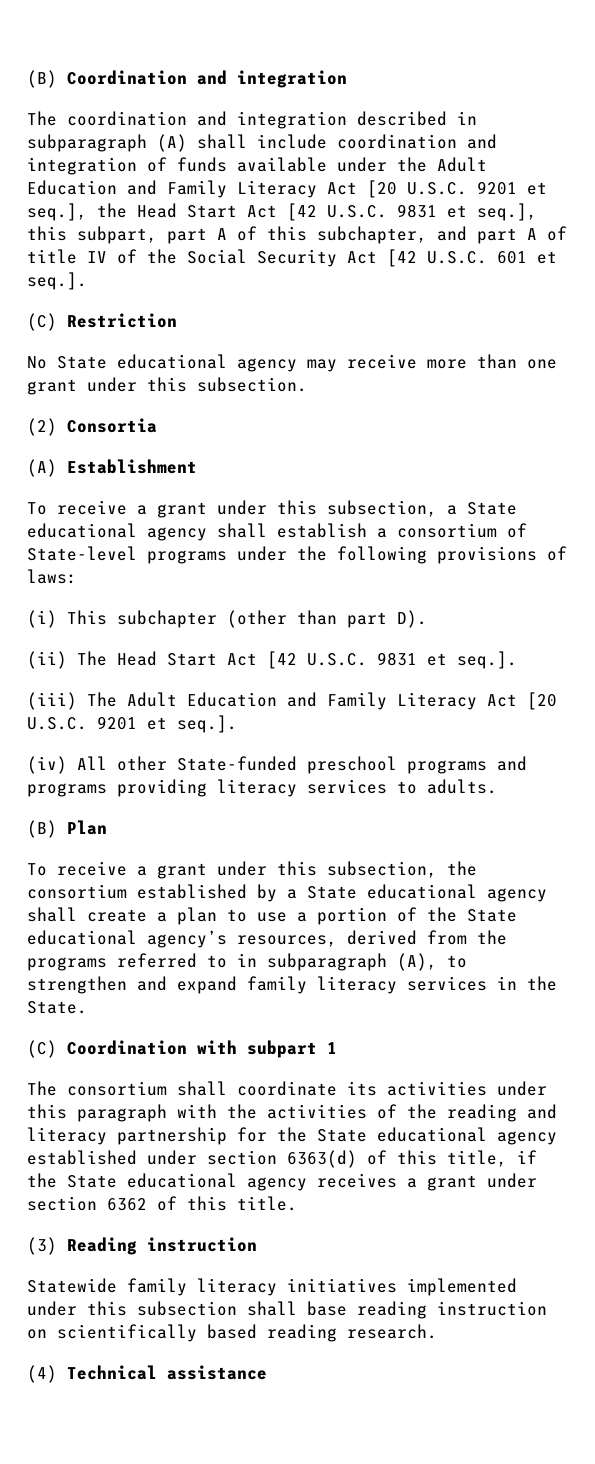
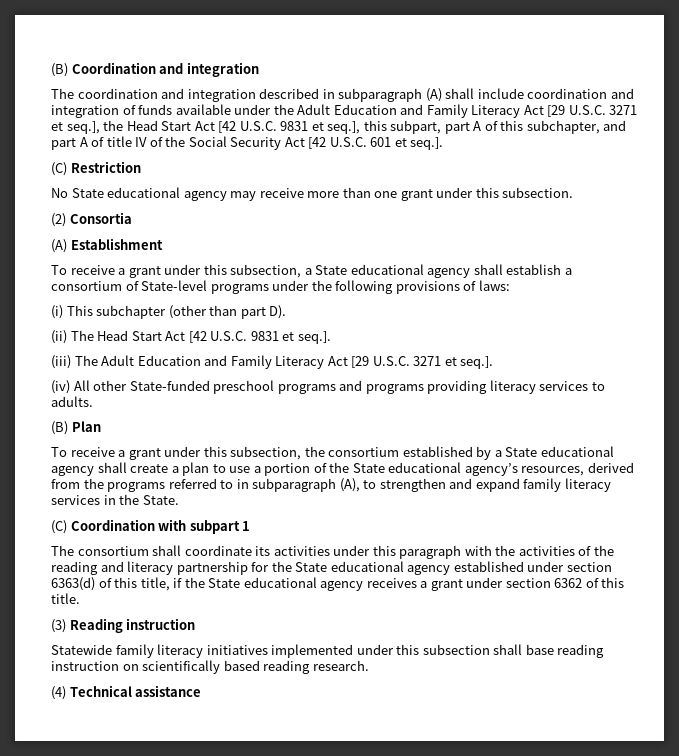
- The coordination and integration described in subparagraph (A) shall include coordination and integration of funds available under the Adult Education and Family Literacy Act [20 U.S.C. 9201 et seq.], the Head Start Act [42 U.S.C. 9831 et seq.], this subpart, part A of this subchapter, and part A of title IV of the Social Security Act [42 U.S.C. 601 et seq.].
+ The coordination and integration described in subparagraph (A) shall include coordination and integration of funds available under the Adult Education and Family Literacy Act [29 U.S.C. 3271 et seq.], the Head Start Act [42 U.S.C. 9831 et seq.], this subpart, part A of this subchapter, and part A of title IV of the Social Security Act [42 U.S.C. 601 et seq.].
- (iii) The Adult Education and Family Literacy Act [20 U.S.C. 9201 et seq.].
+ (iii) The Adult Education and Family Literacy Act [29 U.S.C. 3271 et seq.].

